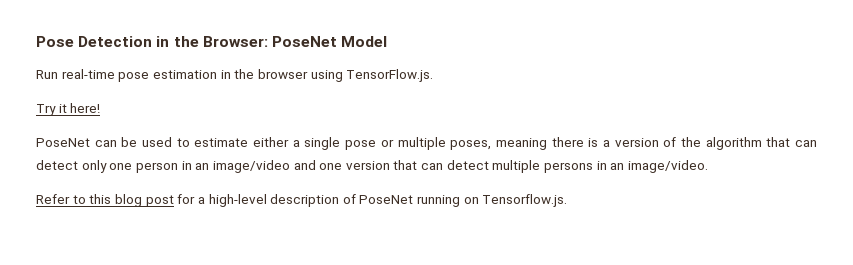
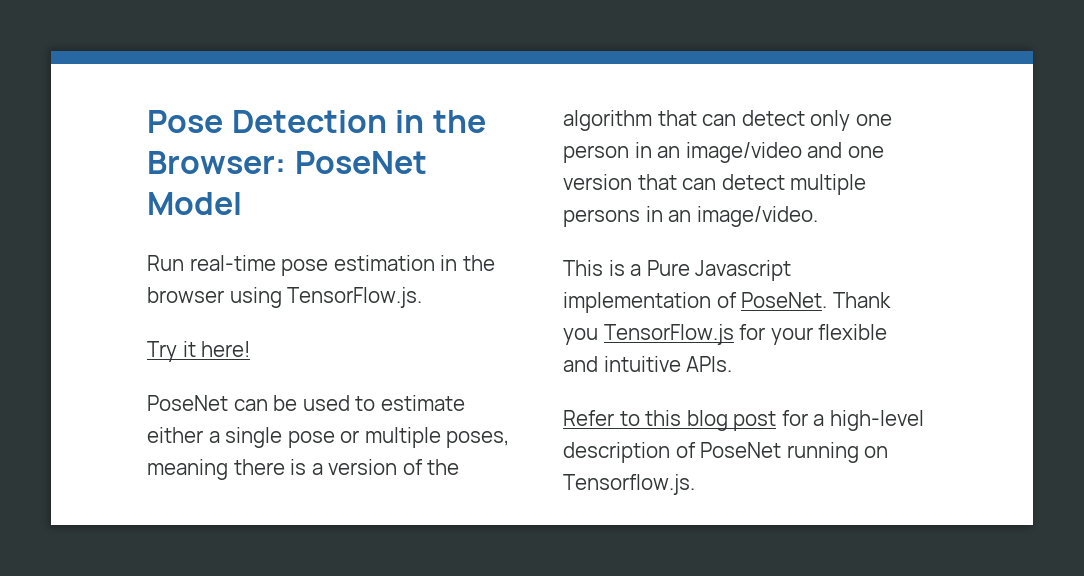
+ This is a Pure Javascript implementation of PoseNet. Thank you TensorFlow.js for your flexible and intuitive APIs.

